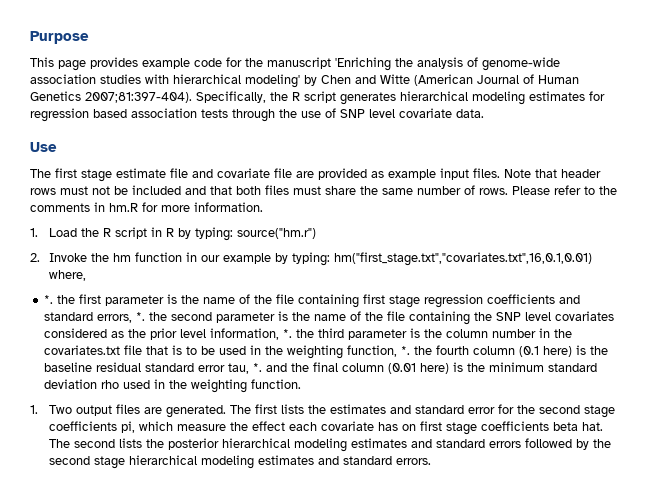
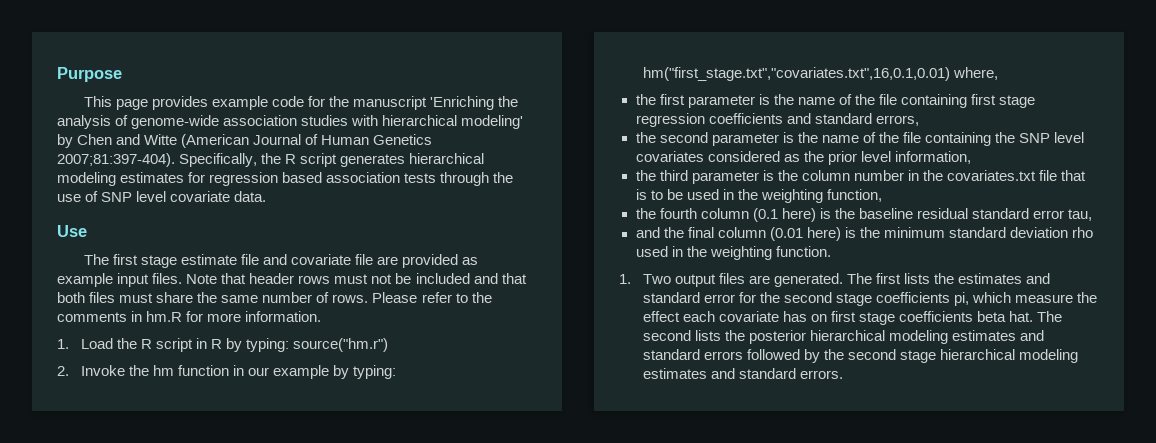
- *. the first parameter is the name of the file containing first stage regression coefficients and standard errors, *. the second parameter is the name of the file containing the SNP level covariates considered as the prior level information, *. the third parameter is the column number in the covariates.txt file that is to be used in the weighting function, *. the fourth column (0.1 here) is the baseline residual standard error tau, *. and the final column (0.01 here) is the minimum standard deviation rho used in the weighting function.
+ the first parameter is the name of the file containing first stage regression coefficients and standard errors,
+ the second parameter is the name of the file containing the SNP level covariates considered as the prior level information,
+ the third parameter is the column number in the covariates.txt file that is to be used in the weighting function,
+ the fourth column (0.1 here) is the baseline residual standard error tau,
+ and the final column (0.01 here) is the minimum standard deviation rho used in the weighting function.

